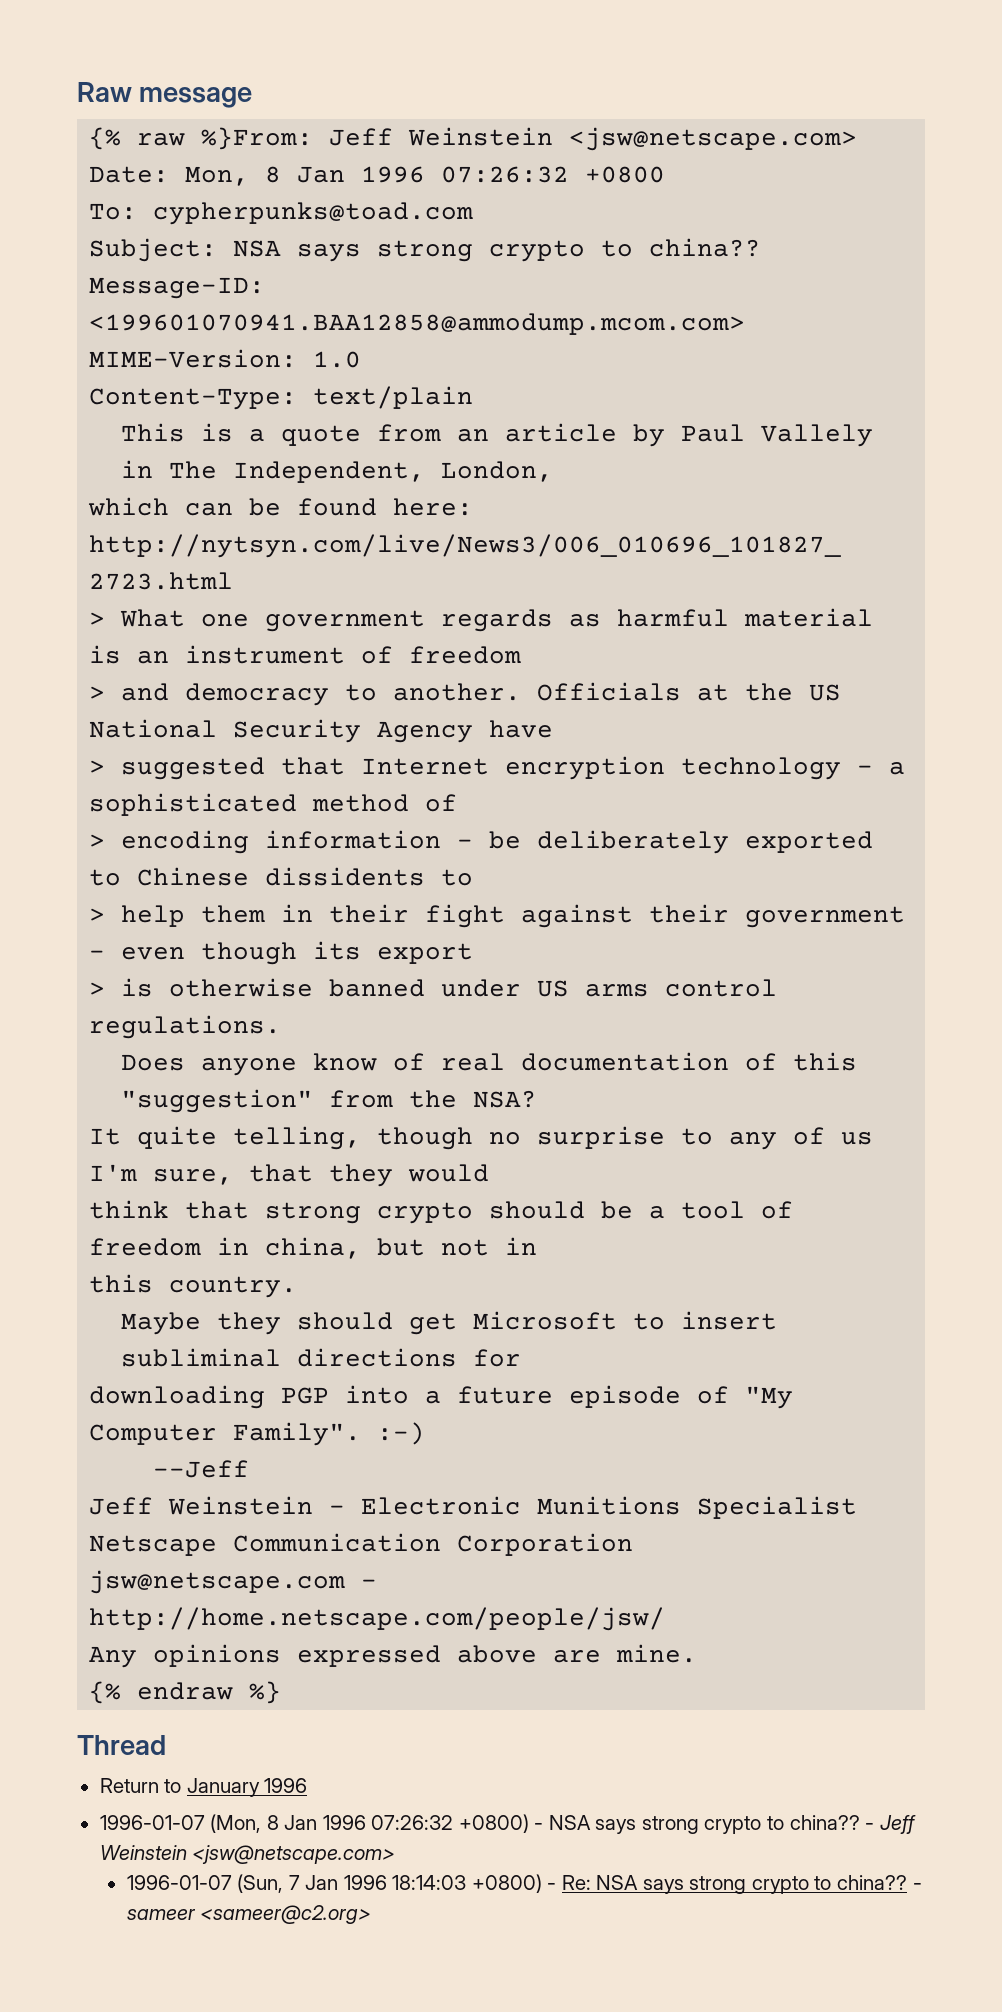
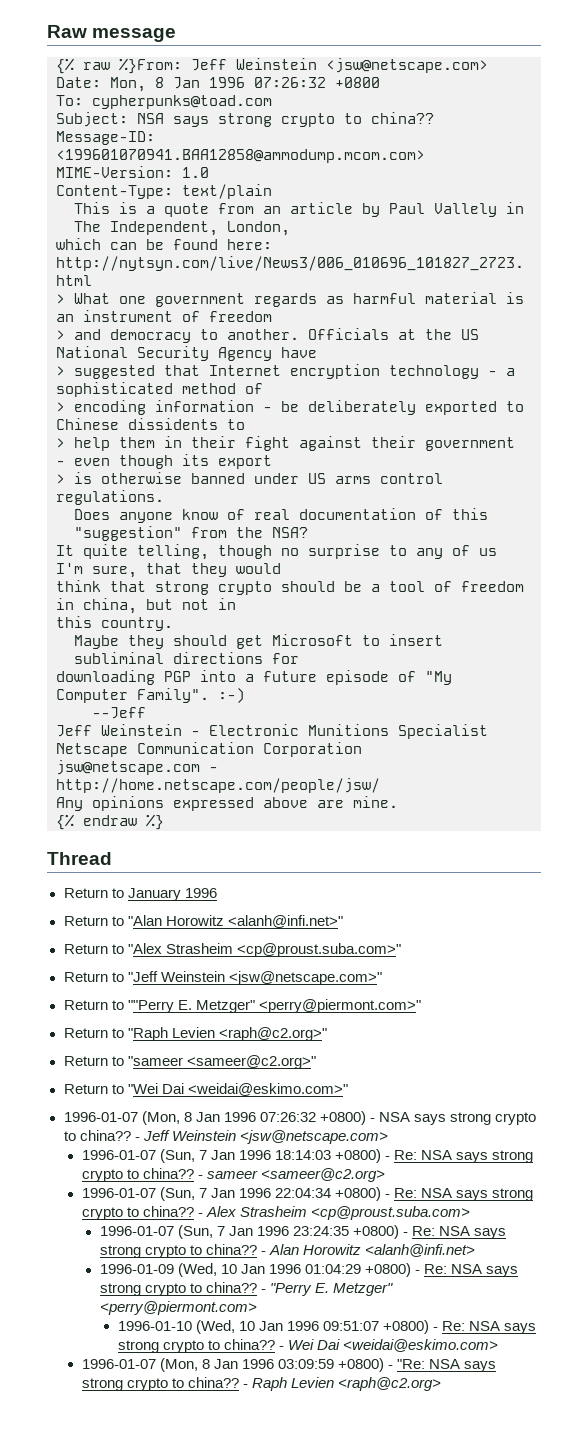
+ Return to "Alan Horowitz <alanh@infi.net>"
+ Return to "Alex Strasheim <cp@proust.suba.com>"
+ Return to "Jeff Weinstein <jsw@netscape.com>"
+ Return to ""Perry E. Metzger" <perry@piermont.com>"
+ Return to "Raph Levien <raph@c2.org>"
+ Return to "sameer <sameer@c2.org>"
+ Return to "Wei Dai <weidai@eskimo.com>"
+ 1996-01-07 (Sun, 7 Jan 1996 22:04:34 +0800) - Re: NSA says strong crypto to china?? - Alex Strasheim <cp@proust.suba.com>
+ 1996-01-07 (Sun, 7 Jan 1996 23:24:35 +0800) - Re: NSA says strong crypto to china?? - Alan Horowitz <alanh@infi.net>
+ 1996-01-09 (Wed, 10 Jan 1996 01:04:29 +0800) - Re: NSA says strong crypto to china?? - "Perry E. Metzger" <perry@piermont.com>
+ 1996-01-10 (Wed, 10 Jan 1996 09:51:07 +0800) - Re: NSA says strong crypto to china?? - Wei Dai <weidai@eskimo.com>
+ 1996-01-07 (Mon, 8 Jan 1996 03:09:59 +0800) - "Re: NSA says strong crypto to china?? - Raph Levien <raph@c2.org>

